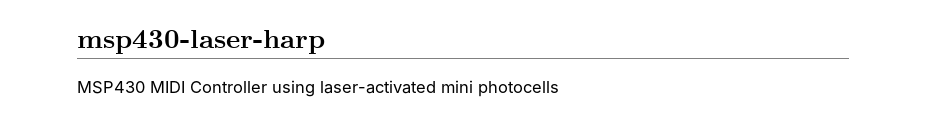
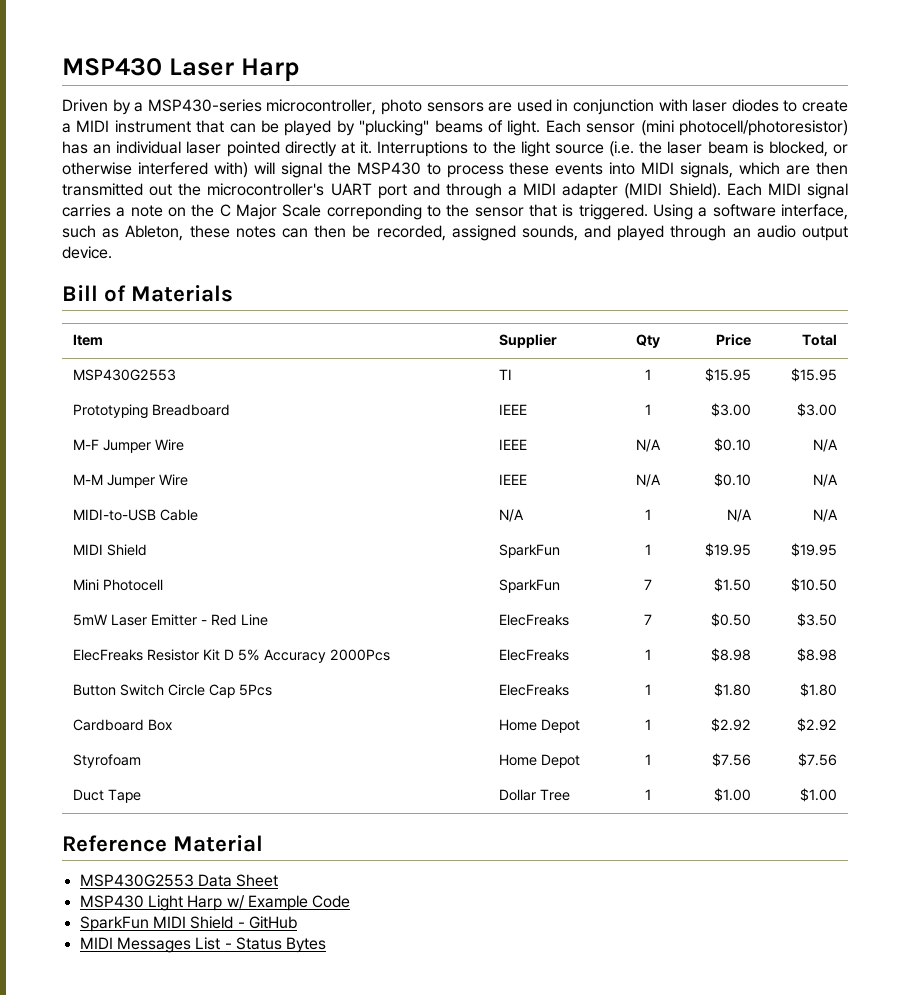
- msp430-laser-harp
- MSP430 MIDI Controller using laser-activated mini photocells
+ MSP430 Laser Harp
+ Driven by a MSP430-series microcontroller, photo sensors are used in conjunction with laser diodes to create a MIDI instrument that can be played by "plucking" beams of light. Each sensor (mini photocell/photoresistor) has an individual laser pointed directly at it. Interruptions to the light source (i.e. the laser beam is blocked, or otherwise interfered with) will signal the MSP430 to process these events into MIDI signals, which are then transmitted out the microcontroller's UART port and through a MIDI adapter (MIDI Shield). Each MIDI signal carries a note on the C Major Scale correponding to the sensor that is triggered. Using a software interface, such as Ableton, these notes can then be recorded, assigned sounds, and played through an audio output device.
+ Bill of Materials
+ Item | Supplier | Qty | Price | Total
+ MSP430G2553 | TI | 1 | $15.95 | $15.95
+ Prototyping Breadboard | IEEE | 1 | $3.00 | $3.00
+ M-F Jumper Wire | IEEE | N/A | $0.10 | N/A
+ M-M Jumper Wire | IEEE | N/A | $0.10 | N/A
+ MIDI-to-USB Cable | N/A | 1 | N/A | N/A
+ MIDI Shield | SparkFun | 1 | $19.95 | $19.95
+ Mini Photocell | SparkFun | 7 | $1.50 | $10.50
+ 5mW Laser Emitter - Red Line | ElecFreaks | 7 | $0.50 | $3.50
+ ElecFreaks Resistor Kit D 5% Accuracy 2000Pcs | ElecFreaks | 1 | $8.98 | $8.98
+ Button Switch Circle Cap 5Pcs | ElecFreaks | 1 | $1.80 | $1.80
+ Cardboard Box | Home Depot | 1 | $2.92 | $2.92
+ Styrofoam | Home Depot | 1 | $7.56 | $7.56
+ Duct Tape | Dollar Tree | 1 | $1.00 | $1.00
+ Reference Material
+ MSP430G2553 Data Sheet
+ MSP430 Light Harp w/ Example Code
+ SparkFun MIDI Shield - GitHub
+ MIDI Messages List - Status Bytes

